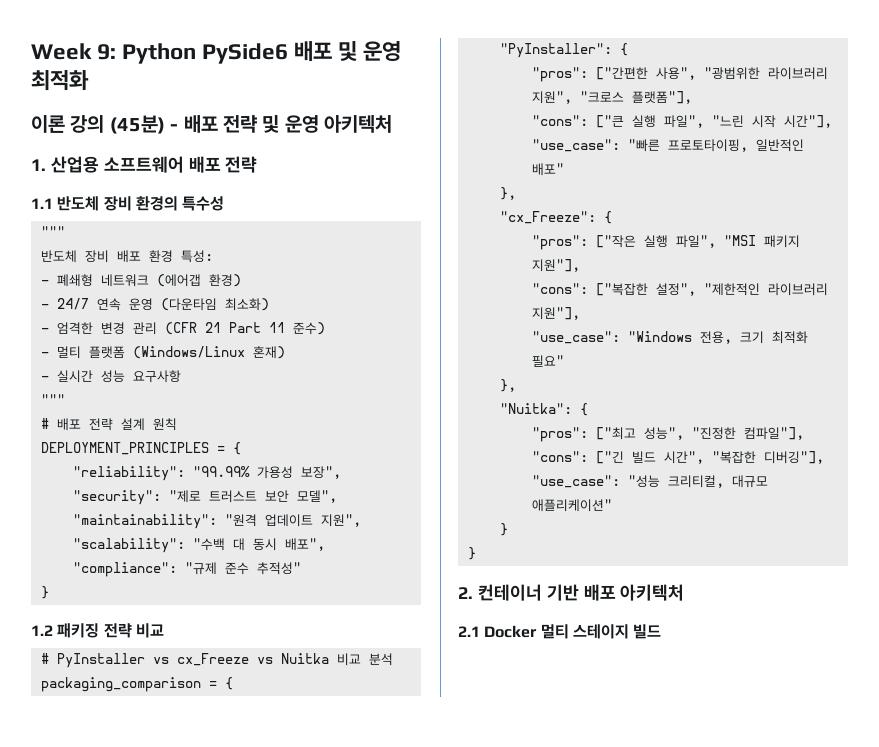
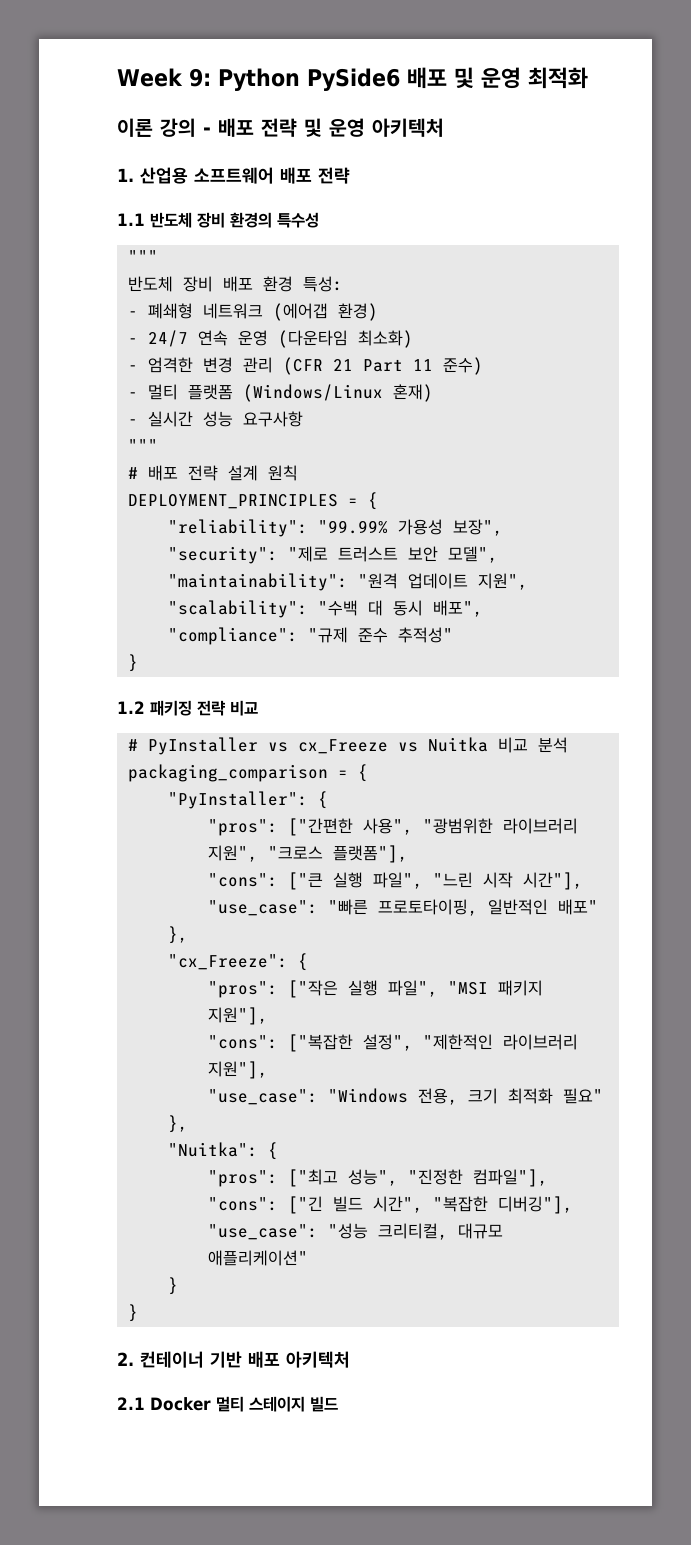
- 이론 강의 (45분) - 배포 전략 및 운영 아키텍처
+ 이론 강의 - 배포 전략 및 운영 아키텍처

